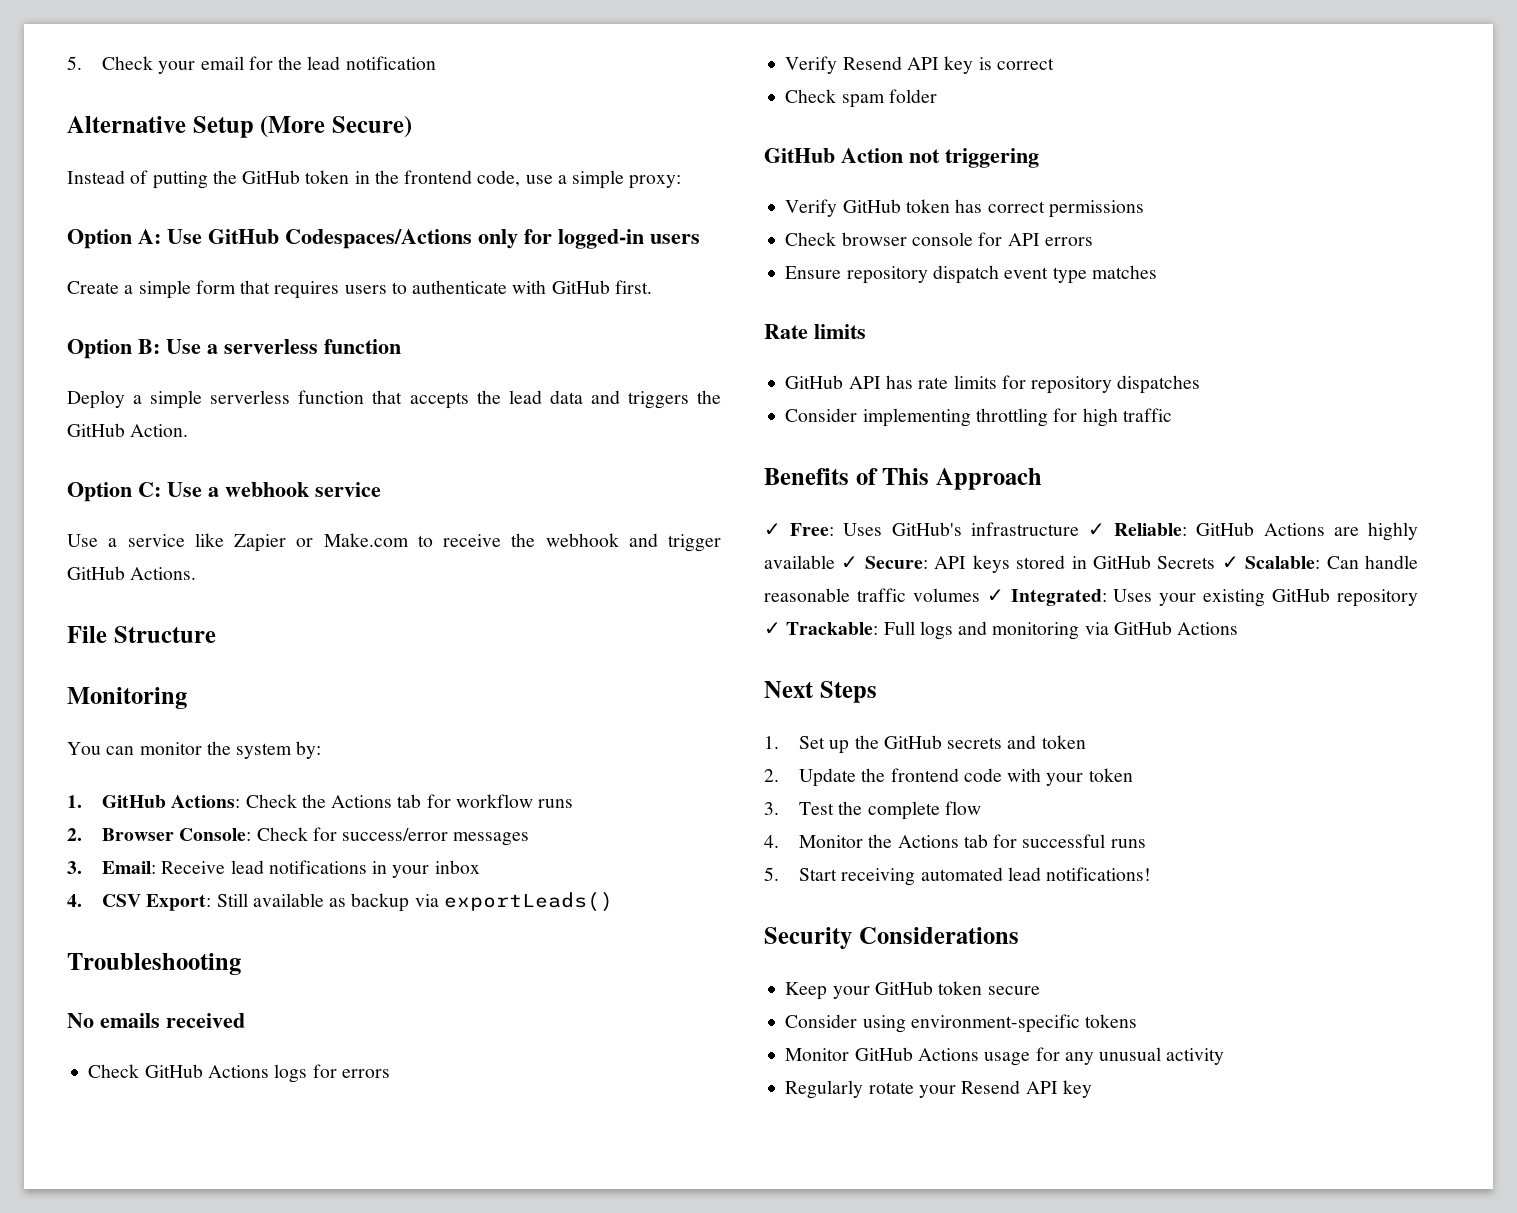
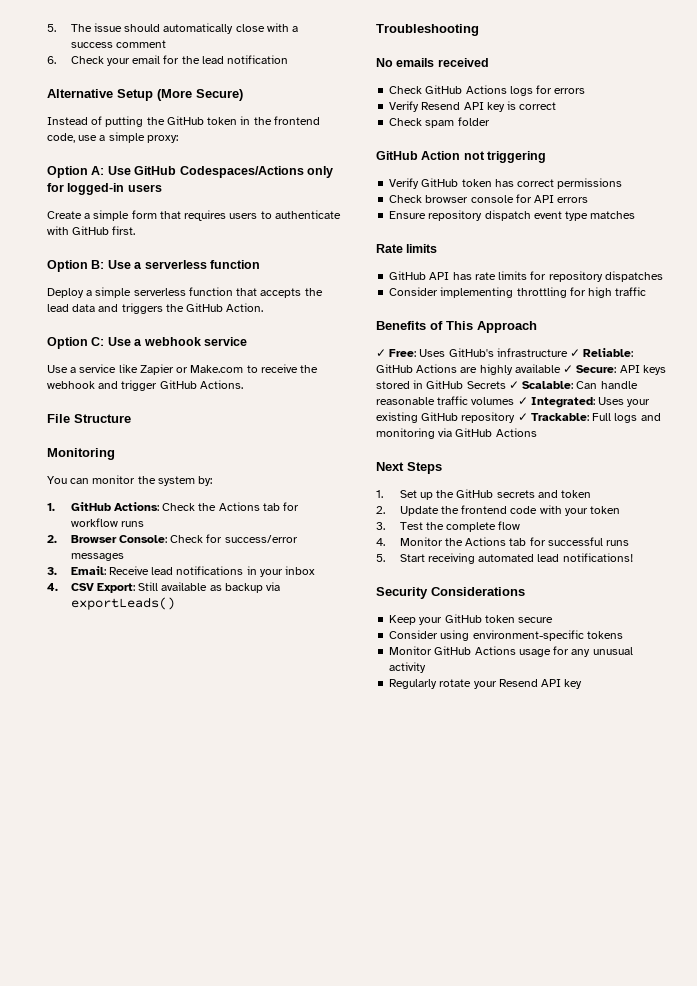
- 5. Check your email for the lead notification
+ 5. The issue should automatically close with a success comment
+ 6. Check your email for the lead notification

